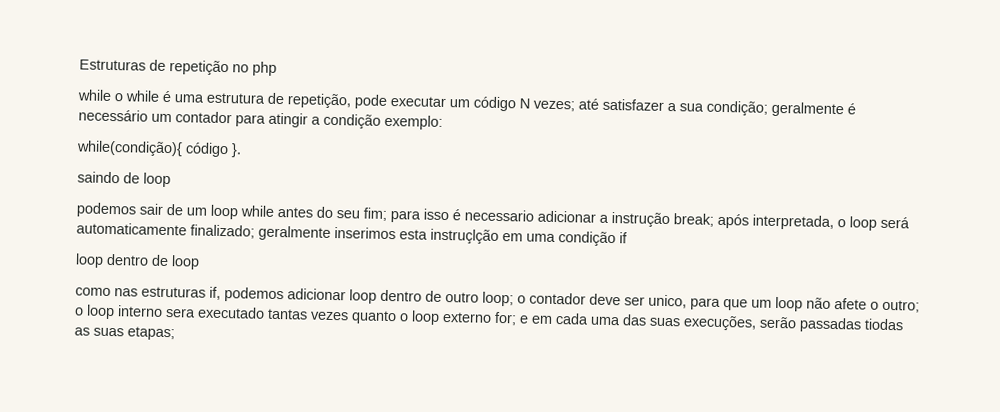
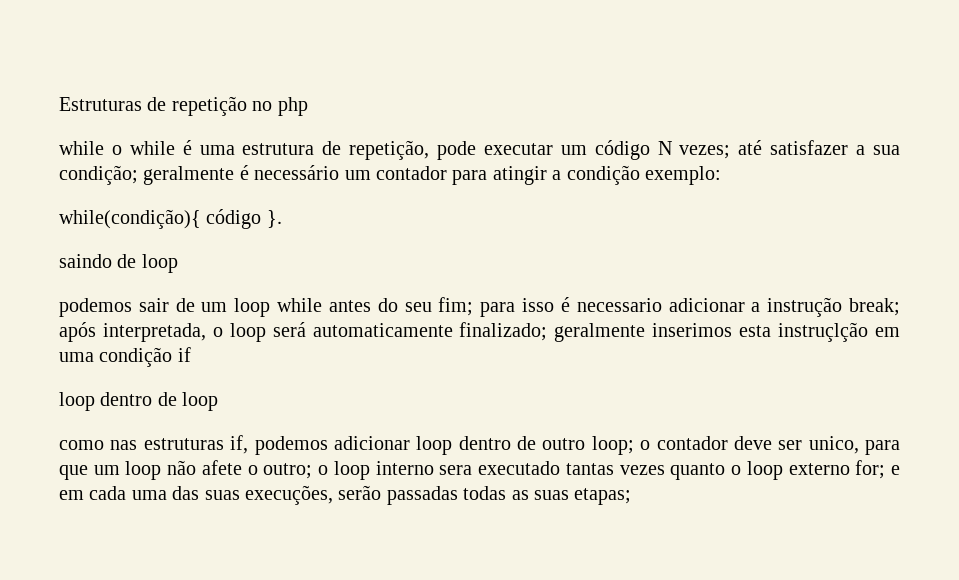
- como nas estruturas if, podemos adicionar loop dentro de outro loop; o contador deve ser unico, para que um loop não afete o outro; o loop interno sera executado tantas vezes quanto o loop externo for; e em cada uma das suas execuções, serão passadas tiodas as suas etapas;
+ como nas estruturas if, podemos adicionar loop dentro de outro loop; o contador deve ser unico, para que um loop não afete o outro; o loop interno sera executado tantas vezes quanto o loop externo for; e em cada uma das suas execuções, serão passadas todas as suas etapas;

